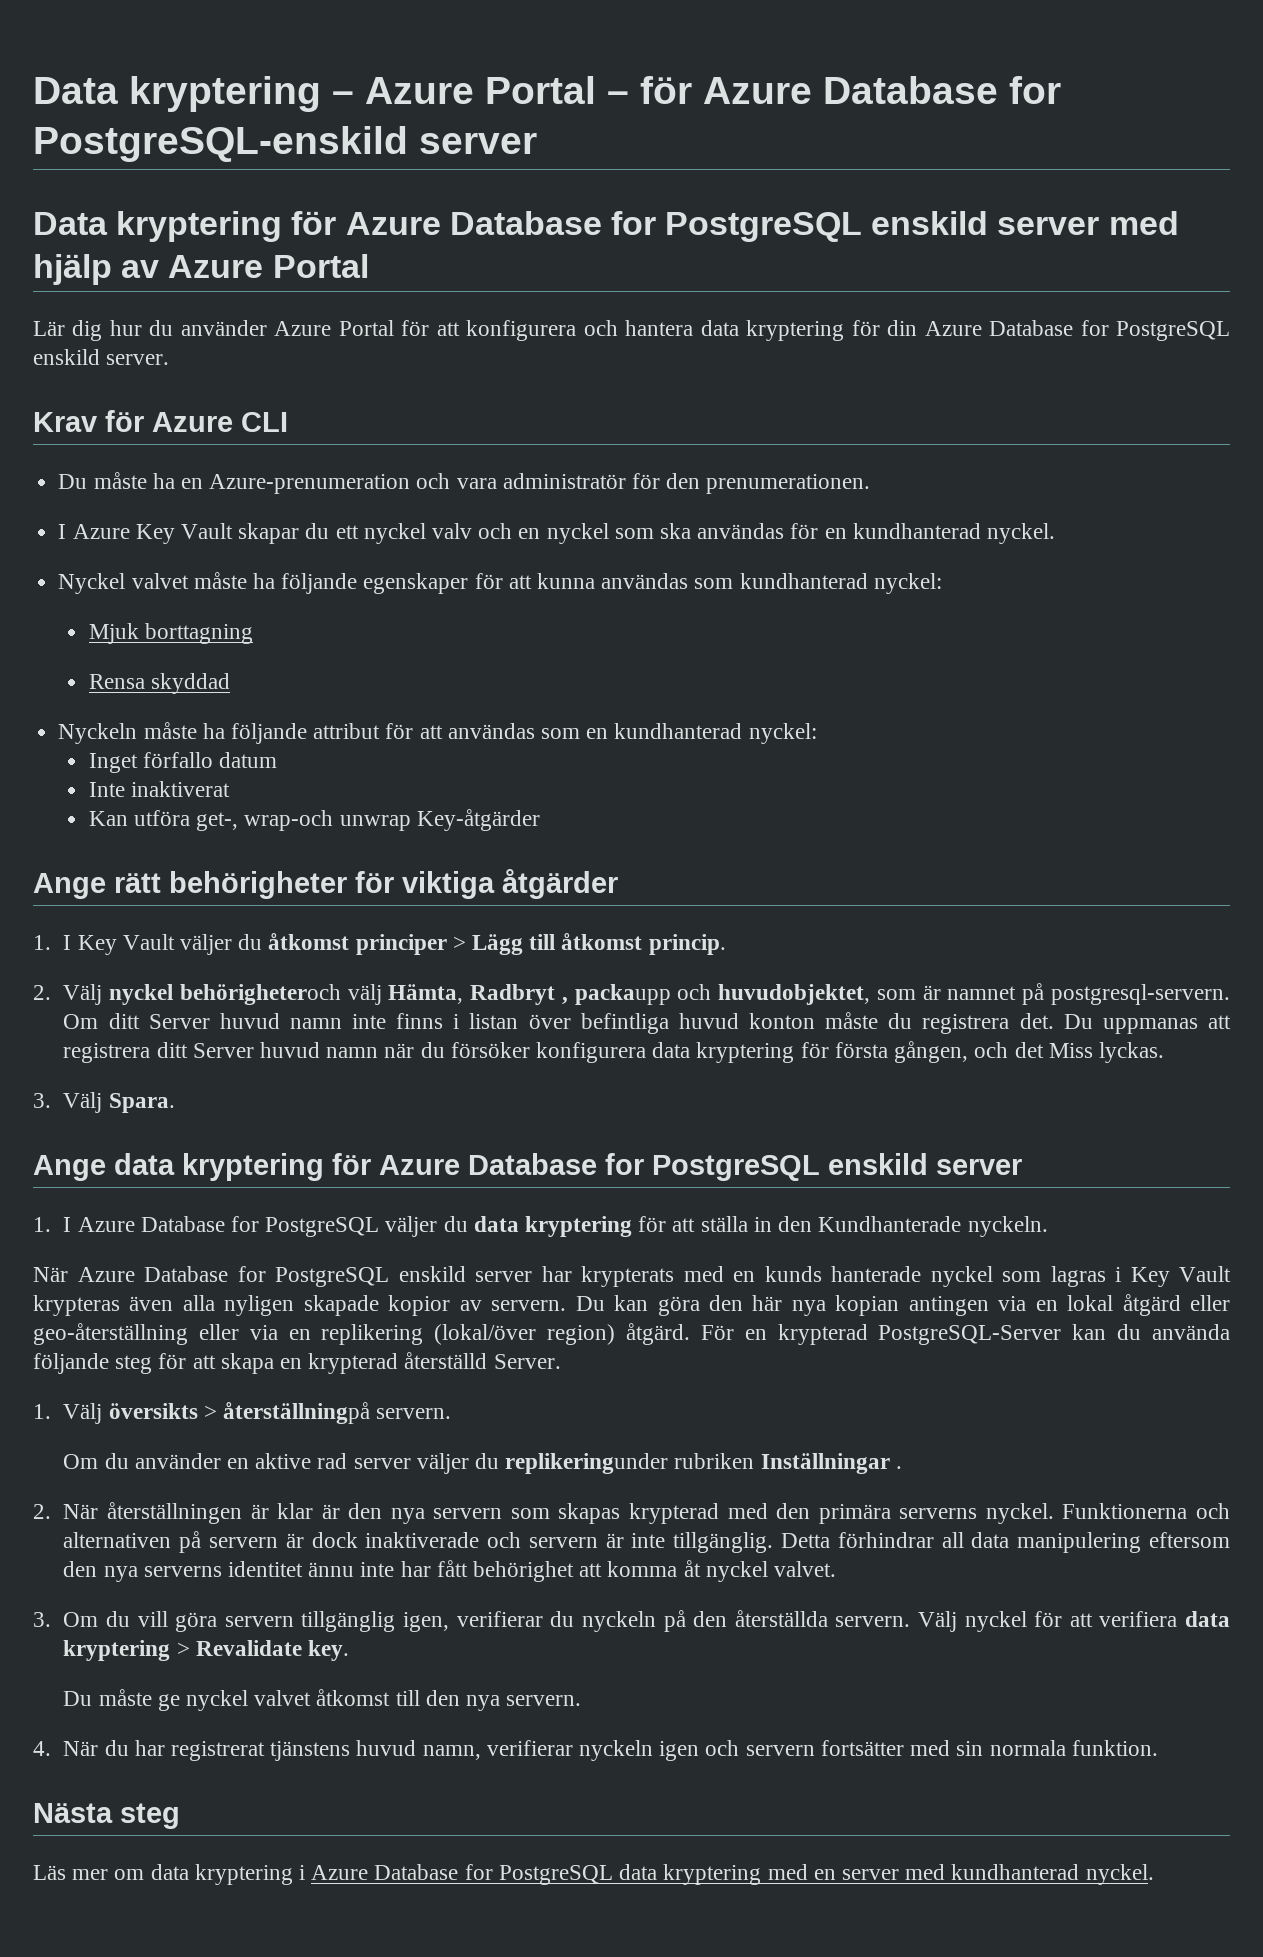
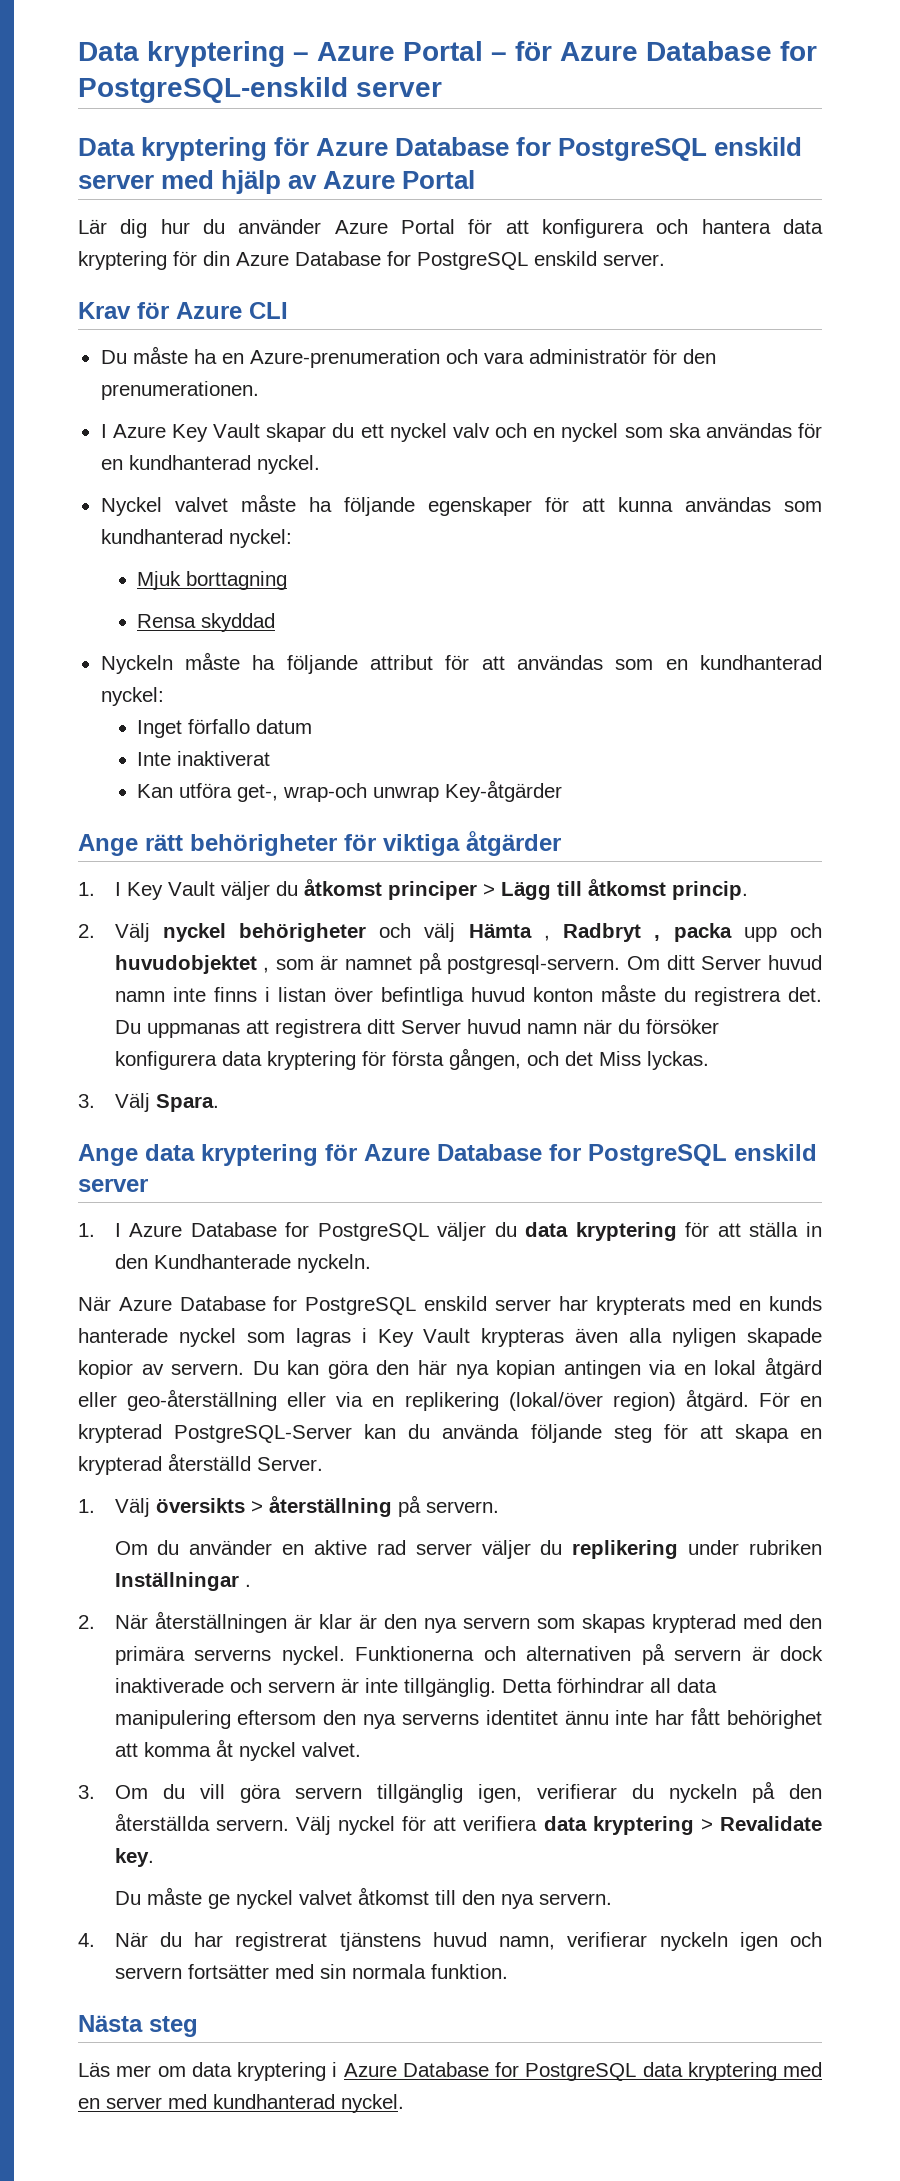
- 2. Välj nyckel behörigheteroch välj Hämta, Radbryt , packaupp och huvudobjektet, som är namnet på postgresql-servern.
+ 2. Välj nyckel behörigheter och välj Hämta , Radbryt , packa upp och huvudobjektet , som är namnet på postgresql-servern.
- 1. Välj översikts > återställningpå servern.
+ 1. Välj översikts > återställning på servern.
- Om du använder en aktive rad server väljer du replikeringunder rubriken Inställningar .
+ Om du använder en aktive rad server väljer du replikering under rubriken Inställningar .

